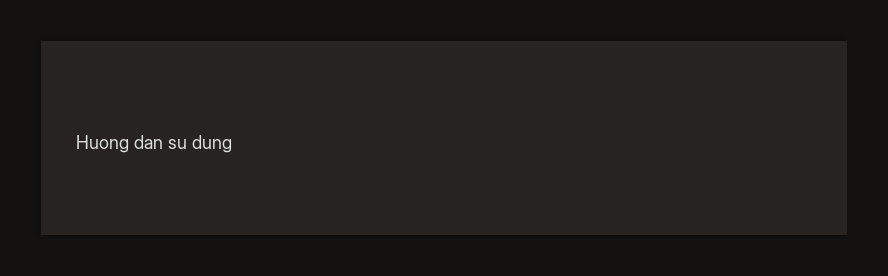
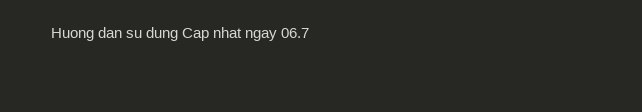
- Huong dan su dung
+ Huong dan su dung Cap nhat ngay 06.7

